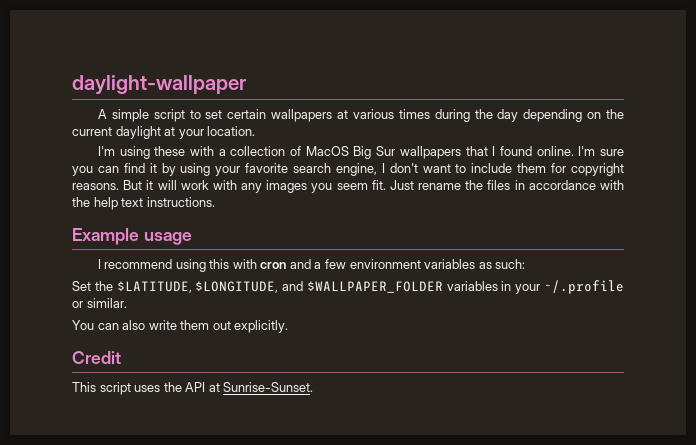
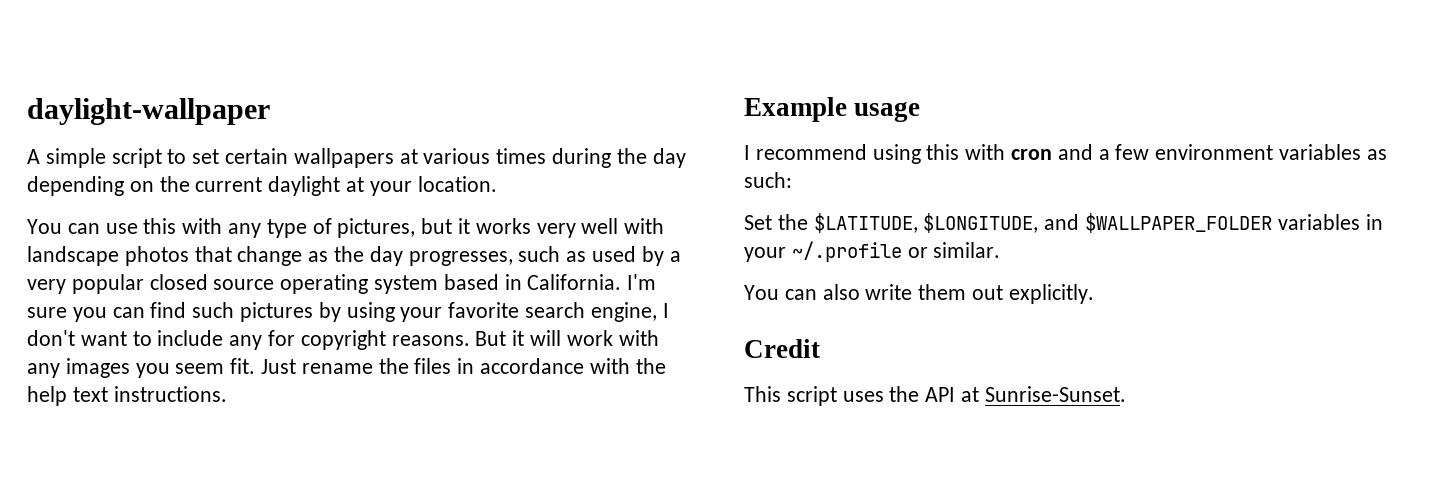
- I'm using these with a collection of MacOS Big Sur wallpapers that I found online.
+ You can use this with any type of pictures, but it works very well with landscape photos that change as the day progresses, such as used by a very popular closed source operating system based in California.
- I'm sure you can find it by using your favorite search engine, I don't want to include them for copyright reasons.
+ I'm sure you can find such pictures by using your favorite search engine, I don't want to include any for copyright reasons.

